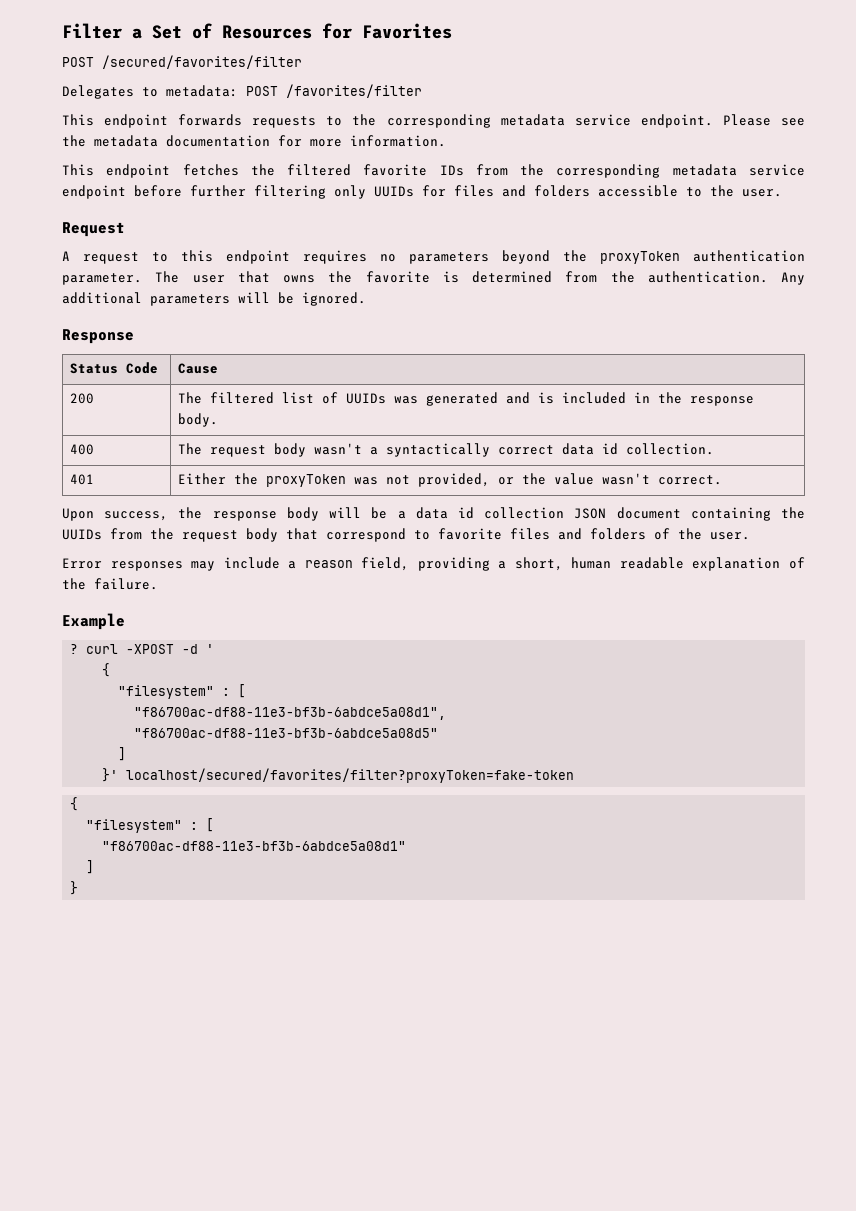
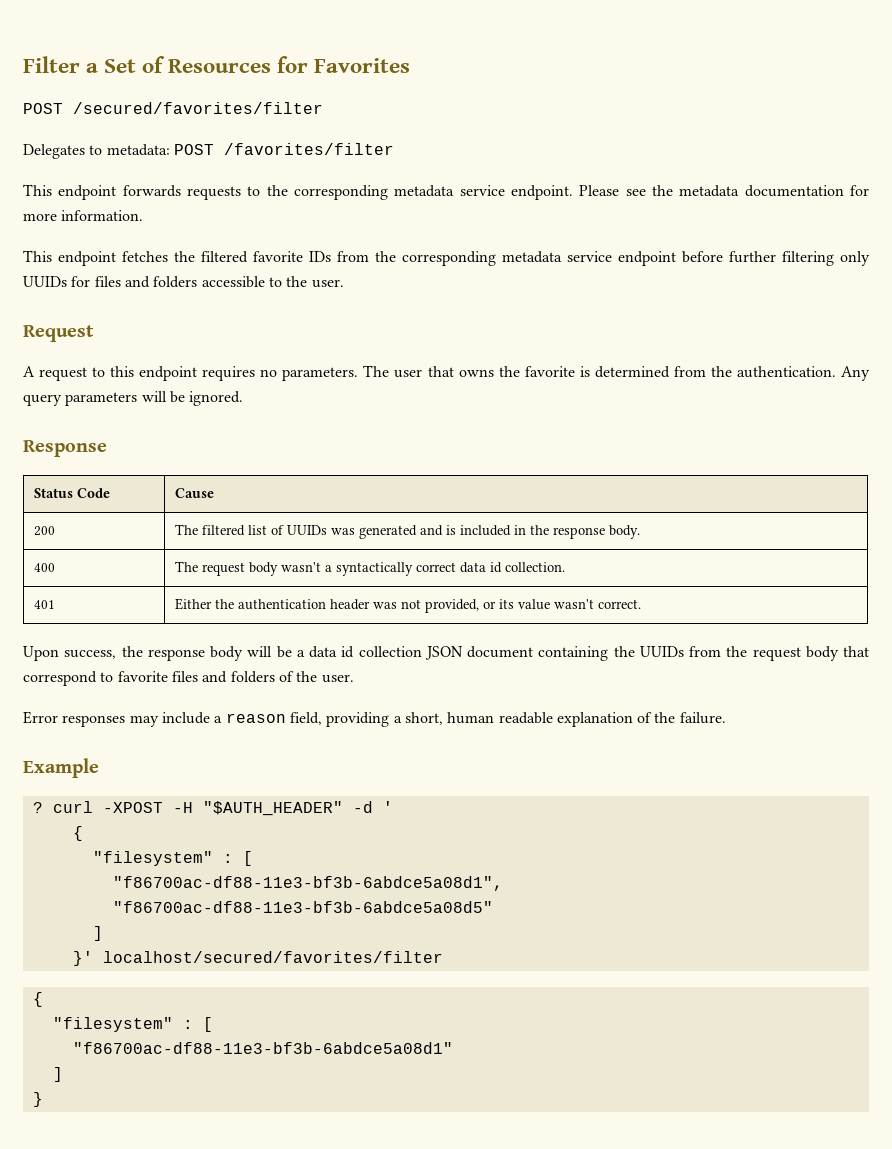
- A request to this endpoint requires no parameters beyond the proxyToken authentication parameter.
+ A request to this endpoint requires no parameters.
- Any additional parameters will be ignored.
+ Any query parameters will be ignored.
- 401 | Either the proxyToken was not provided, or the value wasn't correct.
+ 401 | Either the authentication header was not provided, or its value wasn't correct.
- ? curl -XPOST -d '
+ ? curl -XPOST -H "$AUTH_HEADER" -d '
- }' localhost/secured/favorites/filter?proxyToken=fake-token
+ }' localhost/secured/favorites/filter

